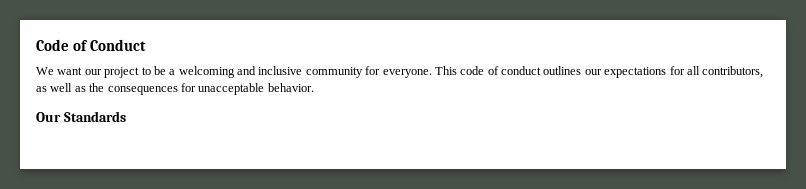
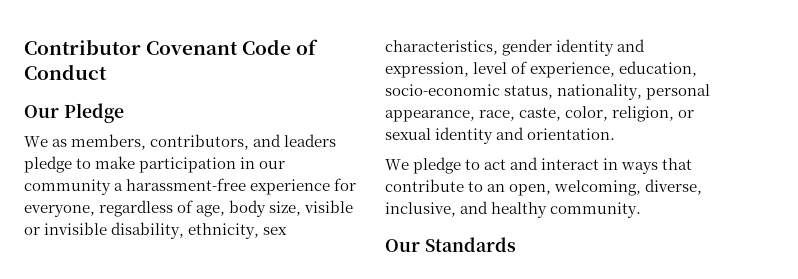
- Code of Conduct
+ Contributor Covenant Code of Conduct
- We want our project to be a welcoming and inclusive community for everyone. This code of conduct outlines our expectations for all contributors, as well as the consequences for unacceptable behavior.
+ Our Pledge
+ We as members, contributors, and leaders pledge to make participation in our community a harassment-free experience for everyone, regardless of age, body size, visible or invisible disability, ethnicity, sex characteristics, gender identity and expression, level of experience, education, socio-economic status, nationality, personal appearance, race, caste, color, religion, or sexual identity and orientation.
+ We pledge to act and interact in ways that contribute to an open, welcoming, diverse, inclusive, and healthy community.

